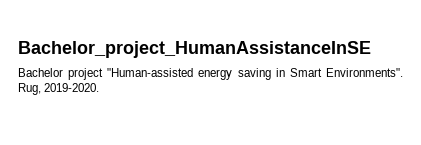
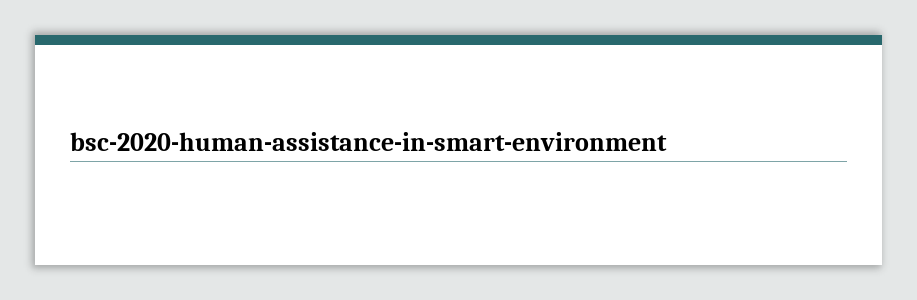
- Bachelor_project_HumanAssistanceInSE
- Bachelor project "Human-assisted energy saving in Smart Environments". Rug, 2019-2020.
+ bsc-2020-human-assistance-in-smart-environment

